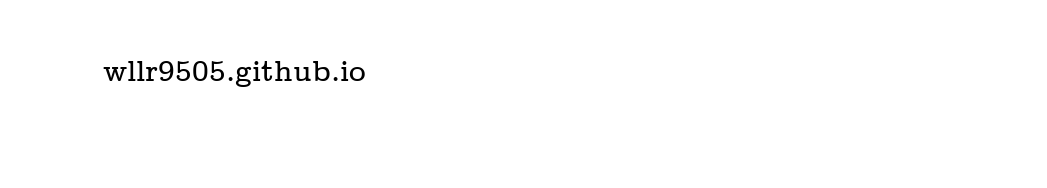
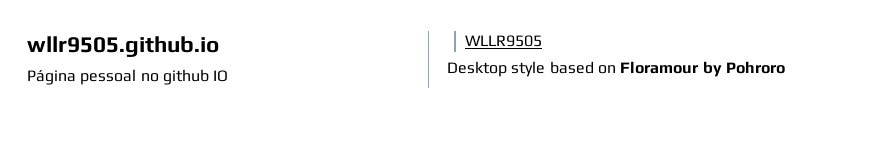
+ Página pessoal no github IO
+ WLLR9505
+ Desktop style based on Floramour by Pohroro

